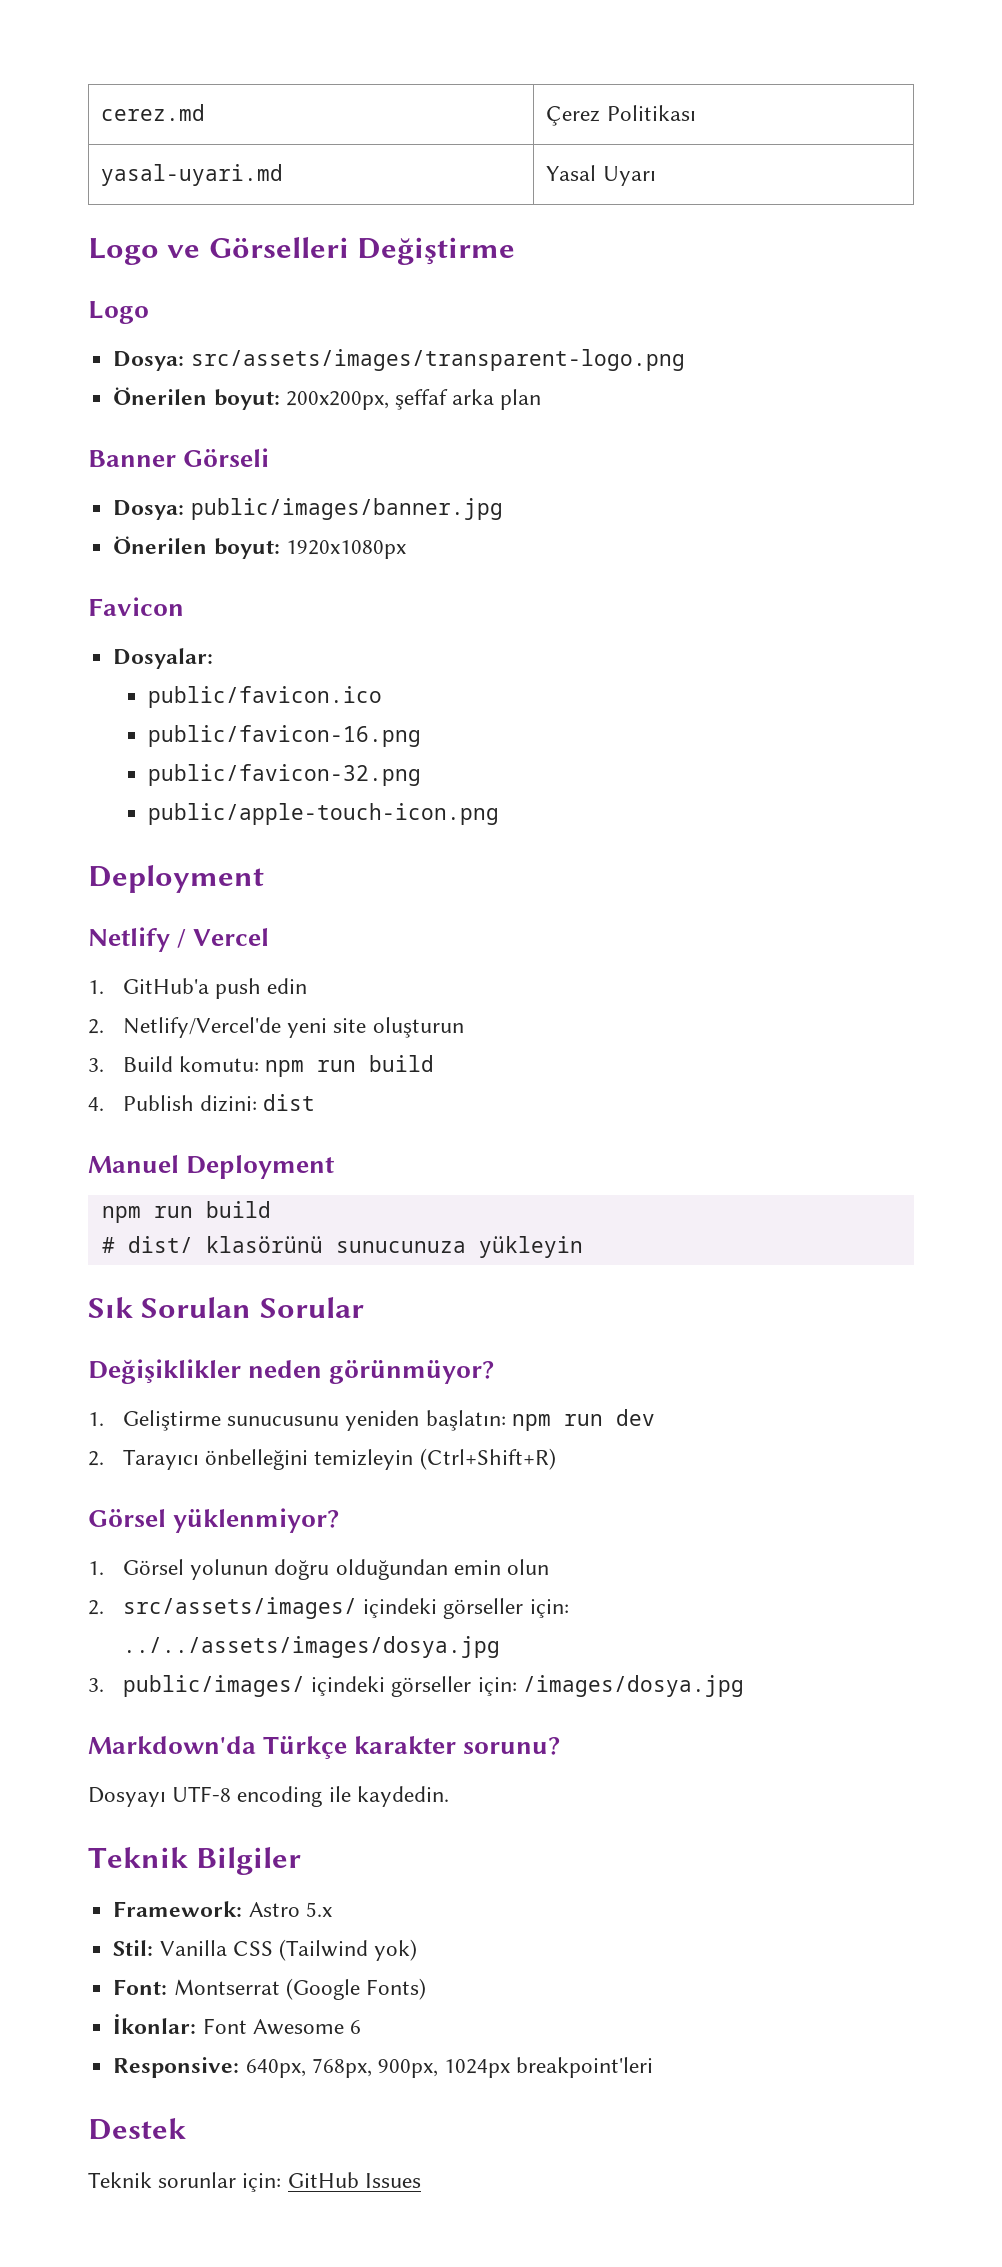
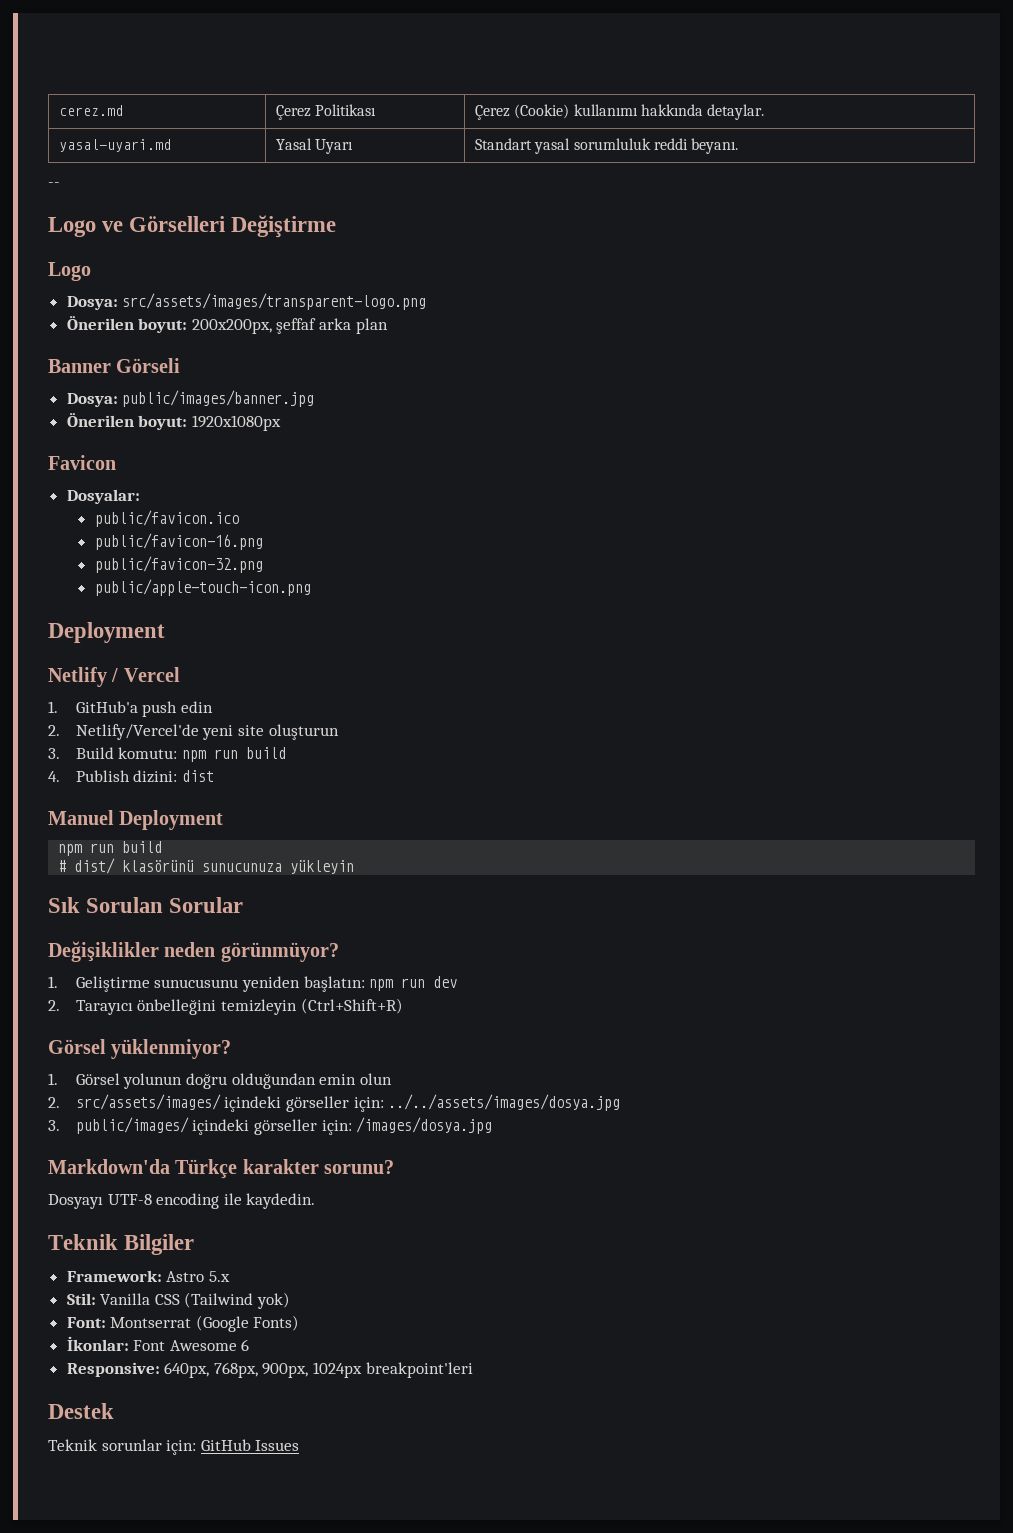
- cerez.md | Çerez Politikası
- yasal-uyari.md | Yasal Uyarı
+ cerez.md | Çerez Politikası | Çerez (Cookie) kullanımı hakkında detaylar.
+ yasal-uyari.md | Yasal Uyarı | Standart yasal sorumluluk reddi beyanı.
+ --

